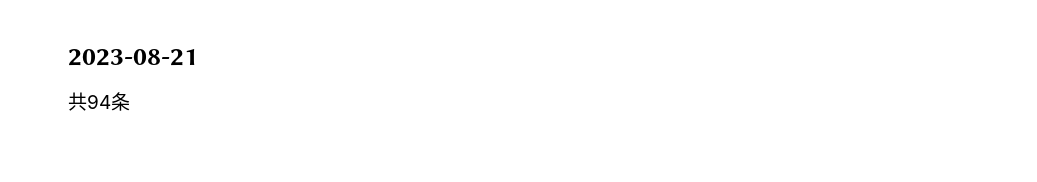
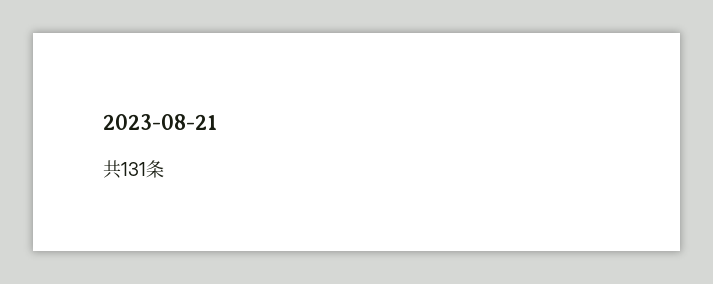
- 共94条
+ 共131条

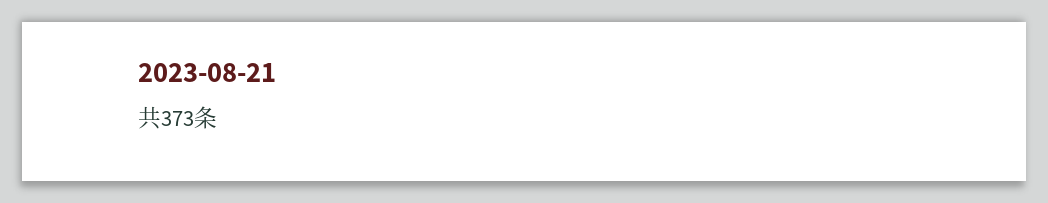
- 共131条
+ 共373条

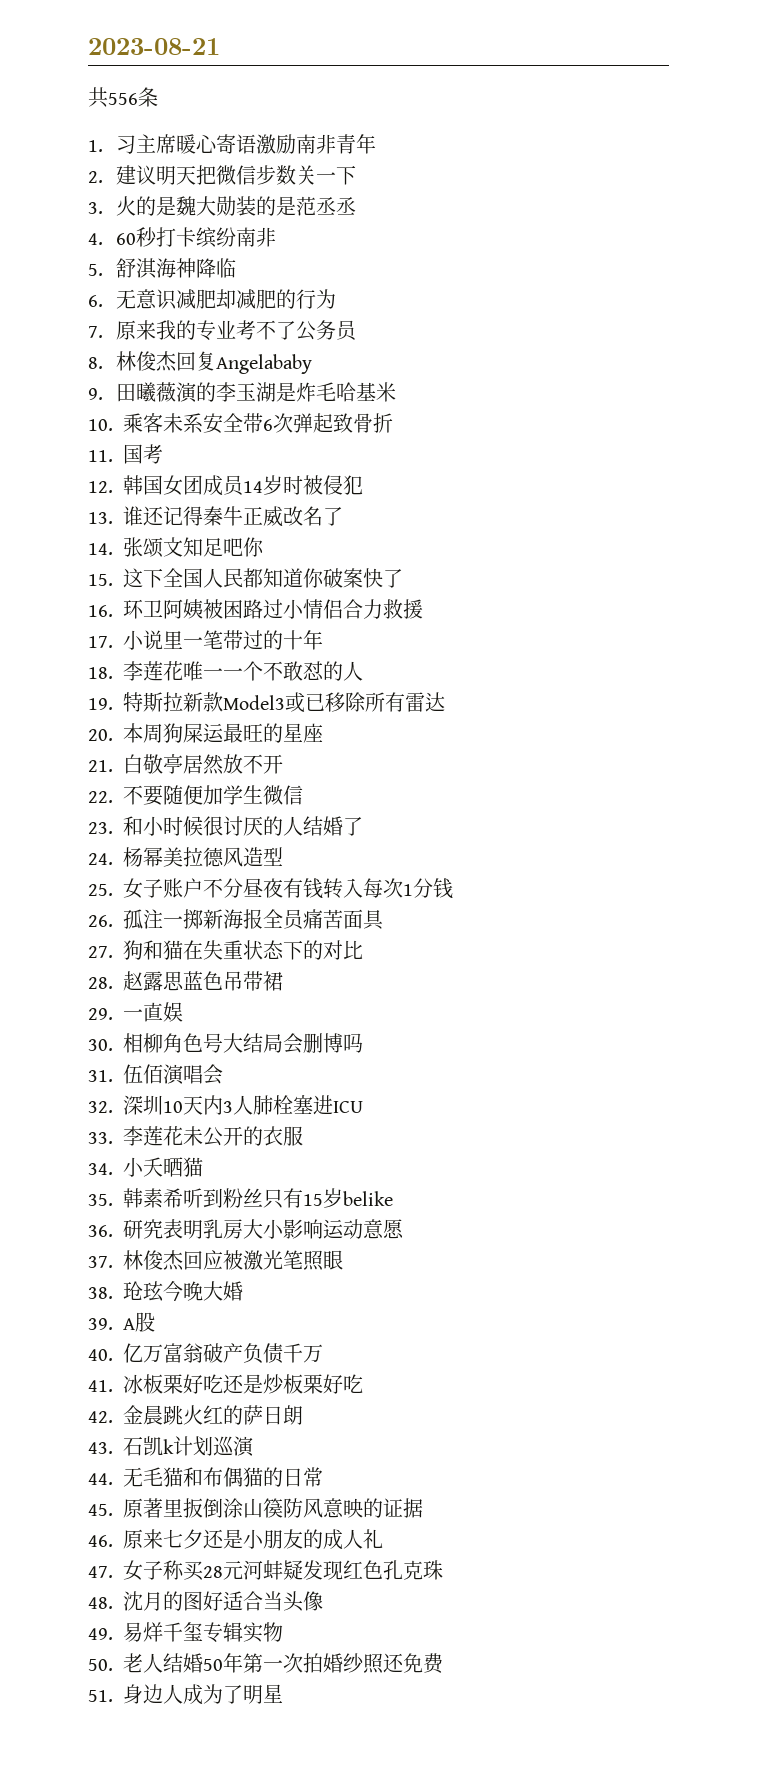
- 共373条
+ 共556条
+ 1.习主席暖心寄语激励南非青年
+ 2.建议明天把微信步数关一下
+ 3.火的是魏大勋装的是范丞丞
+ 4. 60秒打卡缤纷南非
+ 5.舒淇海神降临
+ 6.无意识减肥却减肥的行为
+ 7.原来我的专业考不了公务员
+ 8.林俊杰回复Angelababy
+ 9.田曦薇演的李玉湖是炸毛哈基米
+ 10.乘客未系安全带6次弹起致骨折
+ 11.国考
+ 12.韩国女团成员14岁时被侵犯
+ 13.谁还记得秦牛正威改名了
+ 14.张颂文知足吧你
+ 15.这下全国人民都知道你破案快了
+ 16.环卫阿姨被困路过小情侣合力救援
+ 17.小说里一笔带过的十年
+ 18.李莲花唯一一个不敢怼的人
+ 19.特斯拉新款Model3或已移除所有雷达
+ 20.本周狗屎运最旺的星座
+ 21.白敬亭居然放不开
+ 22.不要随便加学生微信
+ 23.和小时候很讨厌的人结婚了
+ 24.杨幂美拉德风造型
+ 25.女子账户不分昼夜有钱转入每次1分钱
+ 26.孤注一掷新海报全员痛苦面具
+ 27.狗和猫在失重状态下的对比
+ 28.赵露思蓝色吊带裙
+ 29.一直娱
+ 30.相柳角色号大结局会删博吗
+ 31.伍佰演唱会
+ 32.深圳10天内3人肺栓塞进ICU
+ 33.李莲花未公开的衣服
+ 34.小夭晒猫
+ 35.韩素希听到粉丝只有15岁belike
+ 36.研究表明乳房大小影响运动意愿
+ 37.林俊杰回应被激光笔照眼
+ 38.玱玹今晚大婚
+ 39. A股
+ 40.亿万富翁破产负债千万
+ 41.冰板栗好吃还是炒板栗好吃
+ 42.金晨跳火红的萨日朗
+ 43.石凯k计划巡演
+ 44.无毛猫和布偶猫的日常
+ 45.原著里扳倒涂山篌防风意映的证据
+ 46.原来七夕还是小朋友的成人礼
+ 47.女子称买28元河蚌疑发现红色孔克珠
+ 48.沈月的图好适合当头像
+ 49.易烊千玺专辑实物
+ 50.老人结婚50年第一次拍婚纱照还免费
+ 51.身边人成为了明星

